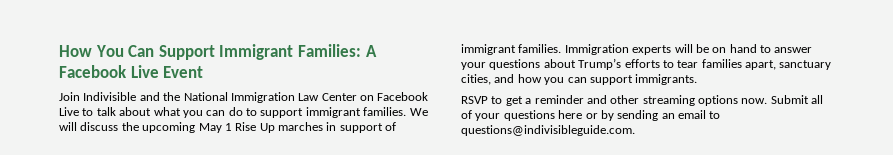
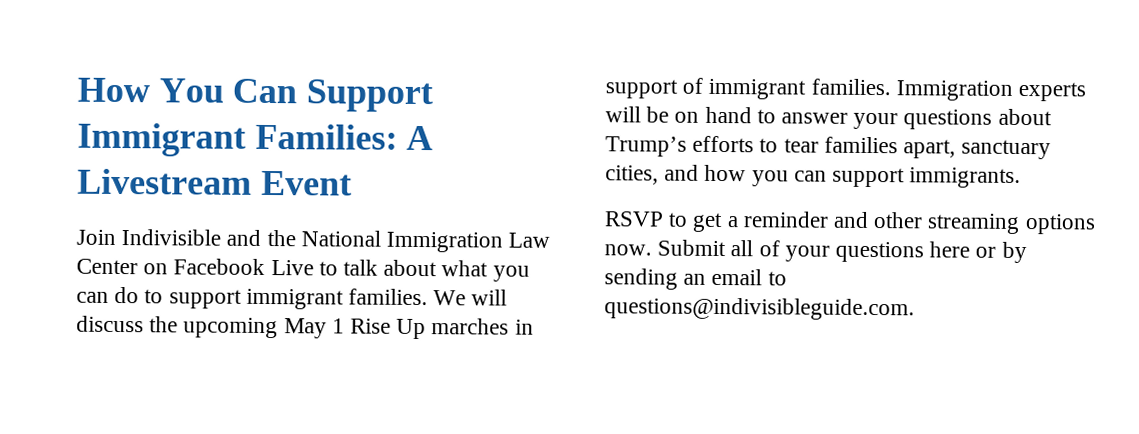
- How You Can Support Immigrant Families: A Facebook Live Event
+ How You Can Support Immigrant Families: A Livestream Event

